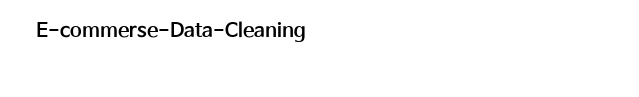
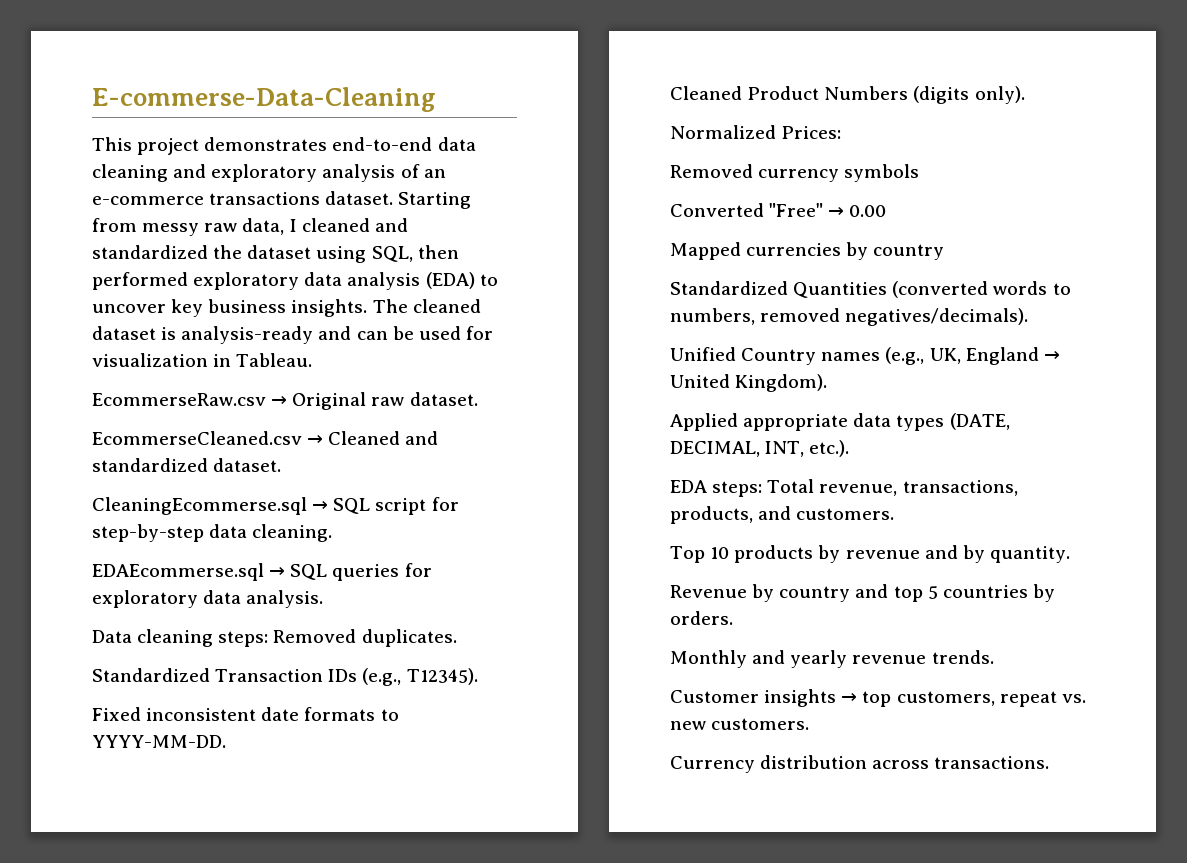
+ This project demonstrates end-to-end data cleaning and exploratory analysis of an e-commerce transactions dataset. Starting from messy raw data, I cleaned and standardized the dataset using SQL, then performed exploratory data analysis (EDA) to uncover key business insights. The cleaned dataset is analysis-ready and can be used for visualization in Tableau.
+ EcommerseRaw.csv → Original raw dataset.
+ EcommerseCleaned.csv → Cleaned and standardized dataset.
+ CleaningEcommerse.sql → SQL script for step-by-step data cleaning.
+ EDAEcommerse.sql → SQL queries for exploratory data analysis.
+ Data cleaning steps: Removed duplicates.
+ Standardized Transaction IDs (e.g., T12345).
+ Fixed inconsistent date formats to YYYY-MM-DD.
+ Cleaned Product Numbers (digits only).
+ Normalized Prices:
+ Removed currency symbols
+ Converted "Free" → 0.00
+ Mapped currencies by country
+ Standardized Quantities (converted words to numbers, removed negatives/decimals).
+ Unified Country names (e.g., UK, England → United Kingdom).
+ Applied appropriate data types (DATE, DECIMAL, INT, etc.).
+ EDA steps: Total revenue, transactions, products, and customers.
+ Top 10 products by revenue and by quantity.
+ Revenue by country and top 5 countries by orders.
+ Monthly and yearly revenue trends.
+ Customer insights → top customers, repeat vs. new customers.
+ Currency distribution across transactions.

